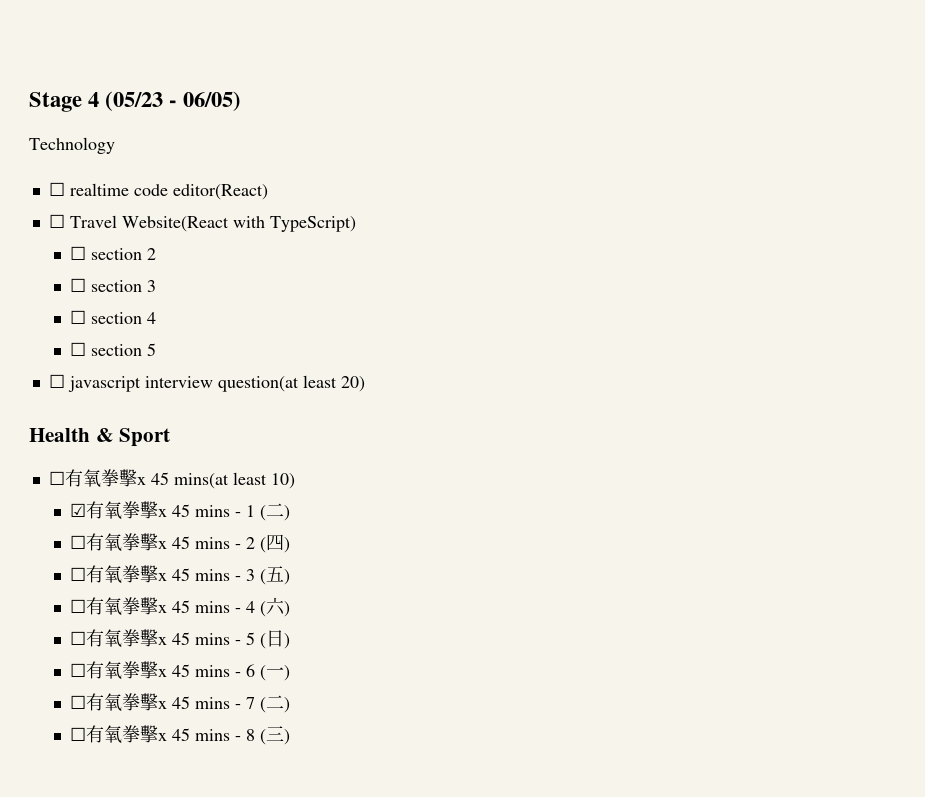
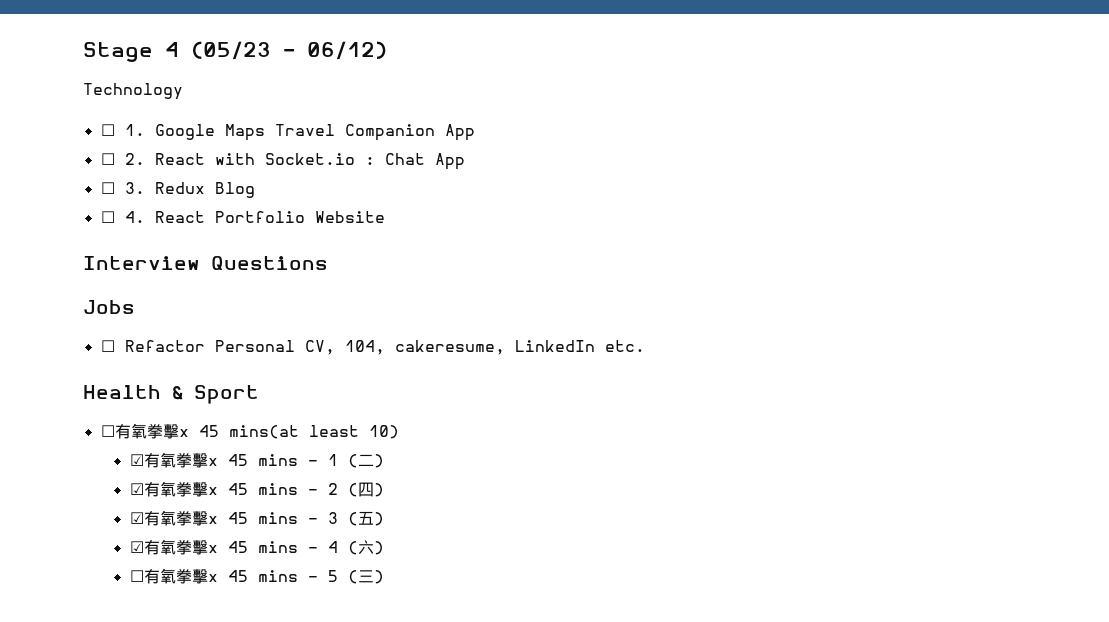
- Stage 4 (05/23 - 06/05)
+ Stage 4 (05/23 - 06/12)
- ☐ realtime code editor(React)
- ☐ Travel Website(React with TypeScript)
- ☐ section 2
- ☐ section 3
- ☐ section 4
- ☐ section 5
- ☐ javascript interview question(at least 20)
+ ☐ 1. Google Maps Travel Companion App
+ ☐ 2. React with Socket.io : Chat App
+ ☐ 3. Redux Blog
+ ☐ 4. React Portfolio Website
+ Interview Questions
+ Jobs
+ ☐ Refactor Personal CV, 104, cakeresume, LinkedIn etc.
- ☐有氧拳擊x 45 mins - 2 (四)
+ ☑有氧拳擊x 45 mins - 2 (四)
- ☐有氧拳擊x 45 mins - 3 (五)
+ ☑有氧拳擊x 45 mins - 3 (五)
- ☐有氧拳擊x 45 mins - 4 (六)
+ ☑有氧拳擊x 45 mins - 4 (六)
- ☐有氧拳擊x 45 mins - 5 (日)
- ☐有氧拳擊x 45 mins - 6 (一)
- ☐有氧拳擊x 45 mins - 7 (二)
- ☐有氧拳擊x 45 mins - 8 (三)
+ ☐有氧拳擊x 45 mins - 5 (三)

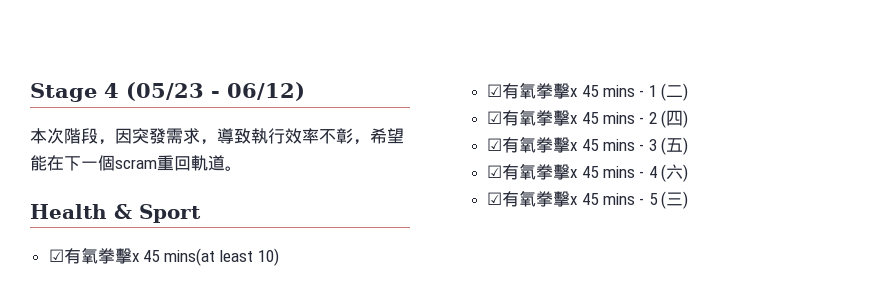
- Technology
- ☐ 1. Google Maps Travel Companion App
- ☐ 2. React with Socket.io : Chat App
- ☐ 3. Redux Blog
- ☐ 4. React Portfolio Website
- Interview Questions
- Jobs
- ☐ Refactor Personal CV, 104, cakeresume, LinkedIn etc.
+ 本次階段，因突發需求，導致執行效率不彰，希望能在下一個scram重回軌道。
- ☐有氧拳擊x 45 mins(at least 10)
+ ☑有氧拳擊x 45 mins(at least 10)
- ☐有氧拳擊x 45 mins - 5 (三)
+ ☑有氧拳擊x 45 mins - 5 (三)

